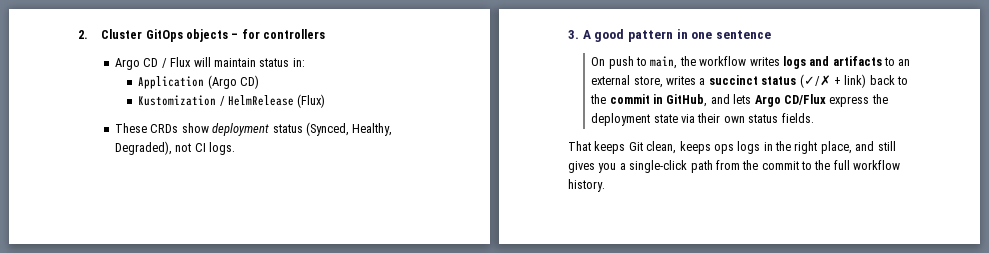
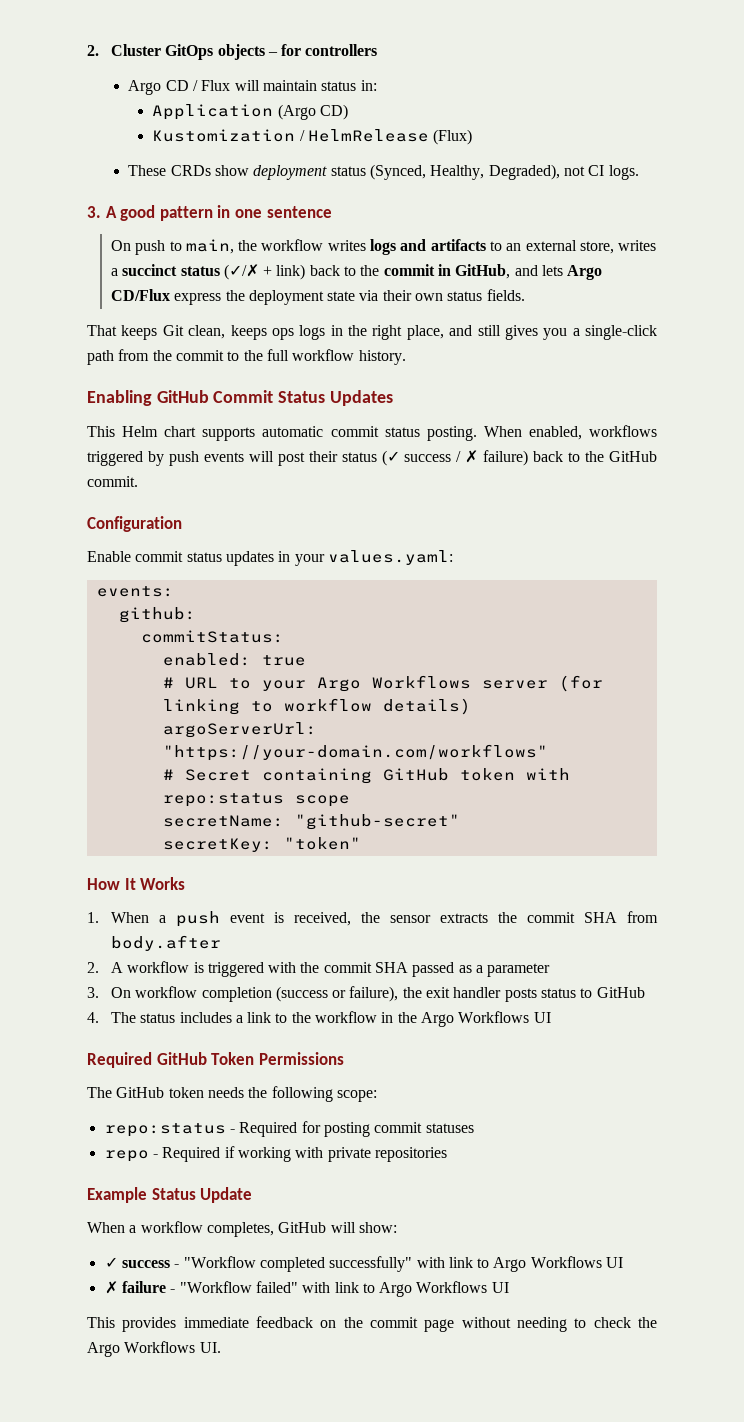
+ Enabling GitHub Commit Status Updates
+ This Helm chart supports automatic commit status posting. When enabled, workflows triggered by push events will post their status (✓ success / ✗ failure) back to the GitHub commit.
+ Configuration
+ Enable commit status updates in your values.yaml:
+ events:
+ github:
+ commitStatus:
+ enabled: true
+ # URL to your Argo Workflows server (for linking to workflow details)
+ argoServerUrl: "https://your-domain.com/workflows"
+ # Secret containing GitHub token with repo:status scope
+ secretName: "github-secret"
+ secretKey: "token"
+ How It Works
+ 1. When a push event is received, the sensor extracts the commit SHA from body.after
+ 2. A workflow is triggered with the commit SHA passed as a parameter
+ 3. On workflow completion (success or failure), the exit handler posts status to GitHub
+ 4. The status includes a link to the workflow in the Argo Workflows UI
+ Required GitHub Token Permissions
+ The GitHub token needs the following scope:
+ repo:status - Required for posting commit statuses
+ repo - Required if working with private repositories
+ Example Status Update
+ When a workflow completes, GitHub will show:
+ ✓ success - "Workflow completed successfully" with link to Argo Workflows UI
+ ✗ failure - "Workflow failed" with link to Argo Workflows UI
+ This provides immediate feedback on the commit page without needing to check the Argo Workflows UI.

